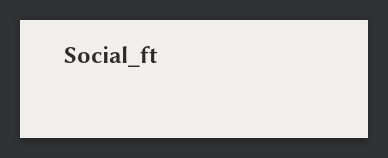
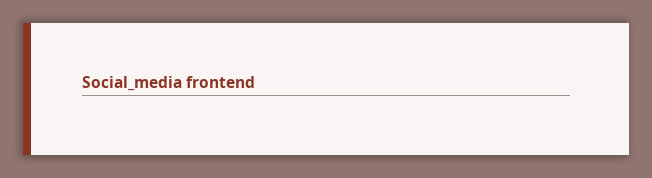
- Social_ft
+ Social_media frontend

